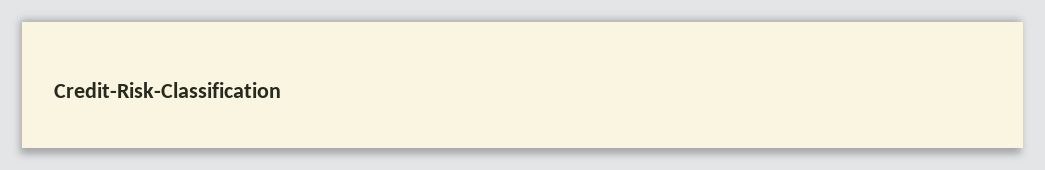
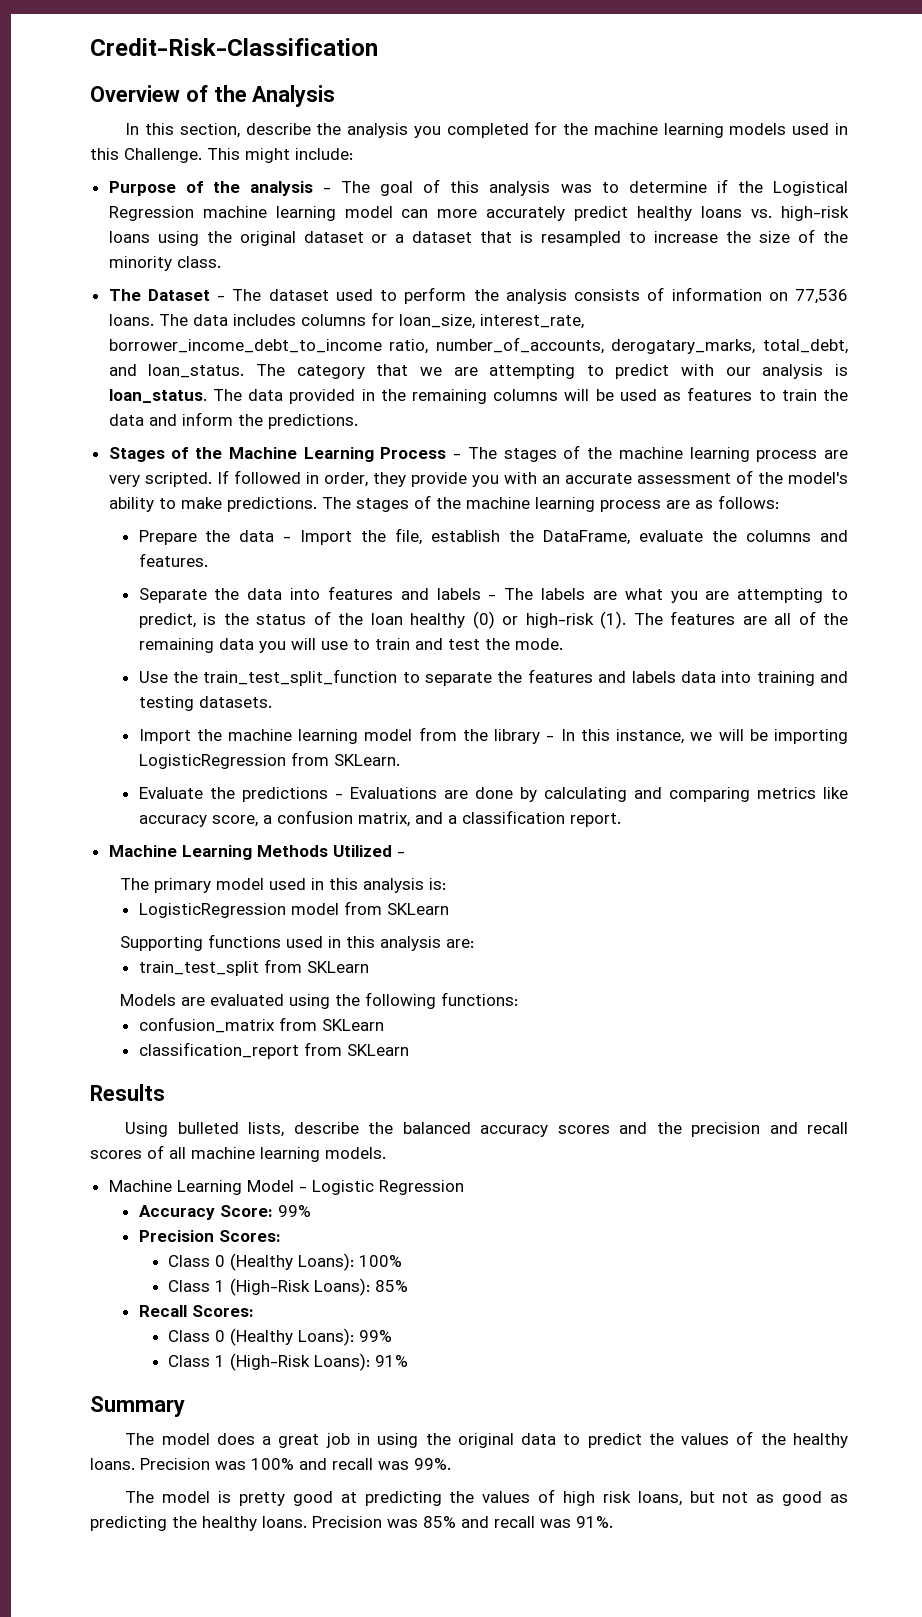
+ Overview of the Analysis
+ In this section, describe the analysis you completed for the machine learning models used in this Challenge. This might include:
+ Purpose of the analysis - The goal of this analysis was to determine if the Logistical Regression machine learning model can more accurately predict healthy loans vs. high-risk loans using the original dataset or a dataset that is resampled to increase the size of the minority class.
+ The Dataset - The dataset used to perform the analysis consists of information on 77,536 loans. The data includes columns for loan_size, interest_rate, borrower_income_debt_to_income ratio, number_of_accounts, derogatary_marks, total_debt, and loan_status. The category that we are attempting to predict with our analysis is loan_status. The data provided in the remaining columns will be used as features to train the data and inform the predictions.
+ Stages of the Machine Learning Process - The stages of the machine learning process are very scripted. If followed in order, they provide you with an accurate assessment of the model's ability to make predictions. The stages of the machine learning process are as follows:
+ Prepare the data - Import the file, establish the DataFrame, evaluate the columns and features.
+ Separate the data into features and labels - The labels are what you are attempting to predict, is the status of the loan healthy (0) or high-risk (1). The features are all of the remaining data you will use to train and test the mode.
+ Use the train_test_split_function to separate the features and labels data into training and testing datasets.
+ Import the machine learning model from the library - In this instance, we will be importing LogisticRegression from SKLearn.
+ Evaluate the predictions - Evaluations are done by calculating and comparing metrics like accuracy score, a confusion matrix, and a classification report.
+ Machine Learning Methods Utilized -
+ The primary model used in this analysis is:
+ LogisticRegression model from SKLearn
+ Supporting functions used in this analysis are:
+ train_test_split from SKLearn
+ Models are evaluated using the following functions:
+ confusion_matrix from SKLearn
+ classification_report from SKLearn
+ Results
+ Using bulleted lists, describe the balanced accuracy scores and the precision and recall scores of all machine learning models.
+ Machine Learning Model - Logistic Regression
+ Accuracy Score: 99%
+ Precision Scores:
+ Class 0 (Healthy Loans): 100%
+ Class 1 (High-Risk Loans): 85%
+ Recall Scores:
+ Class 0 (Healthy Loans): 99%
+ Class 1 (High-Risk Loans): 91%
+ Summary
+ The model does a great job in using the original data to predict the values of the healthy loans. Precision was 100% and recall was 99%.
+ The model is pretty good at predicting the values of high risk loans, but not as good as predicting the healthy loans. Precision was 85% and recall was 91%.

